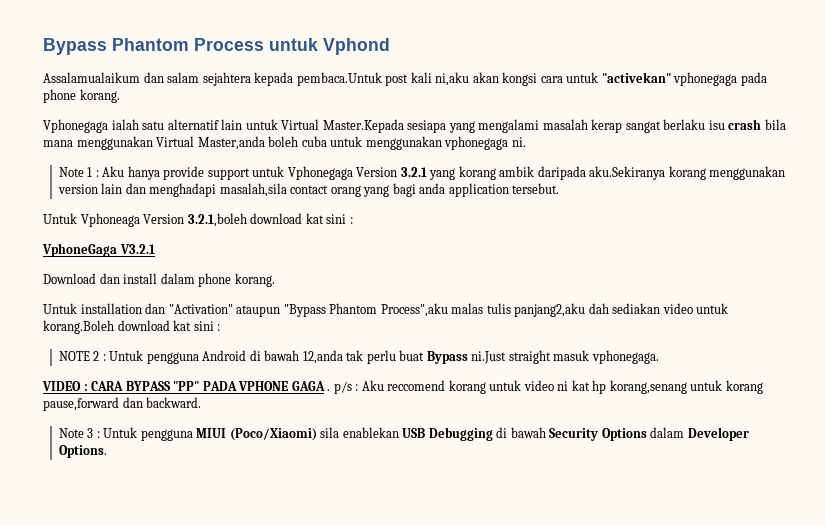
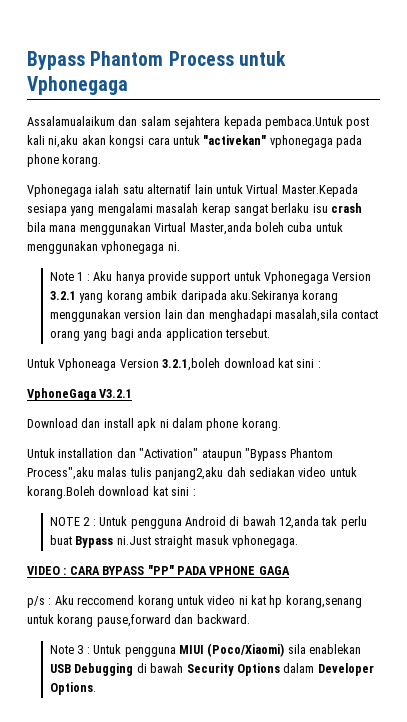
- Bypass Phantom Process untuk Vphond
+ Bypass Phantom Process untuk Vphonegaga
- Download dan install dalam phone korang.
+ Download dan install apk ni dalam phone korang.
- VIDEO : CARA BYPASS "PP" PADA VPHONE GAGA . p/s : Aku reccomend korang untuk video ni kat hp korang,senang untuk korang pause,forward dan backward.
+ VIDEO : CARA BYPASS "PP" PADA VPHONE GAGA
+ p/s : Aku reccomend korang untuk video ni kat hp korang,senang untuk korang pause,forward dan backward.

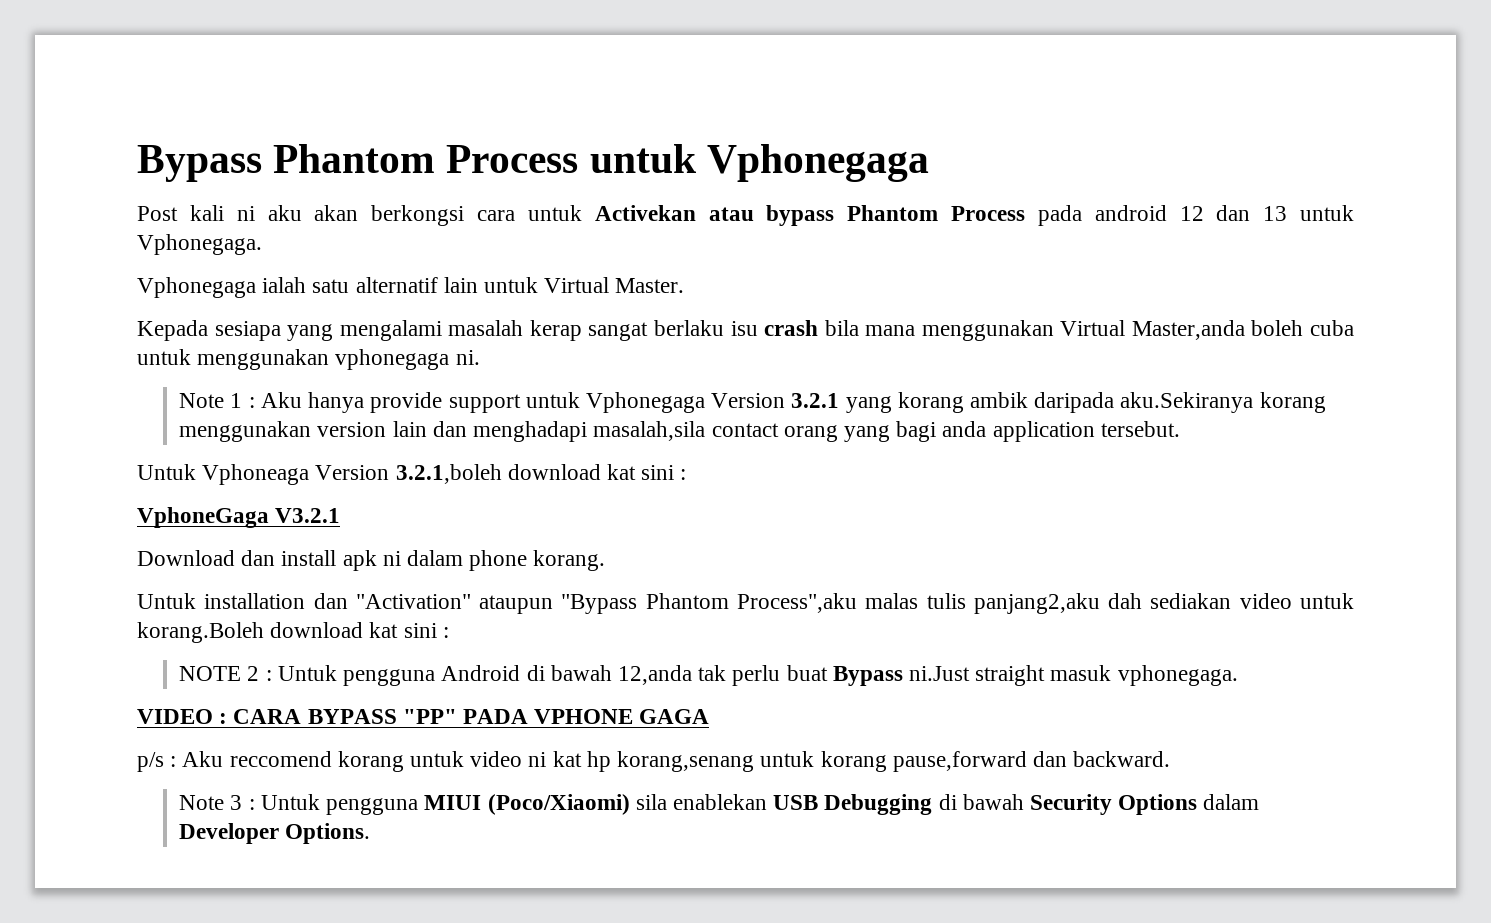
- Assalamualaikum dan salam sejahtera kepada pembaca.Untuk post kali ni,aku akan kongsi cara untuk "activekan" vphonegaga pada phone korang.
+ Post kali ni aku akan berkongsi cara untuk Activekan atau bypass Phantom Process pada android 12 dan 13 untuk Vphonegaga.
- Vphonegaga ialah satu alternatif lain untuk Virtual Master.Kepada sesiapa yang mengalami masalah kerap sangat berlaku isu crash bila mana menggunakan Virtual Master,anda boleh cuba untuk menggunakan vphonegaga ni.
+ Vphonegaga ialah satu alternatif lain untuk Virtual Master.
+ Kepada sesiapa yang mengalami masalah kerap sangat berlaku isu crash bila mana menggunakan Virtual Master,anda boleh cuba untuk menggunakan vphonegaga ni.

